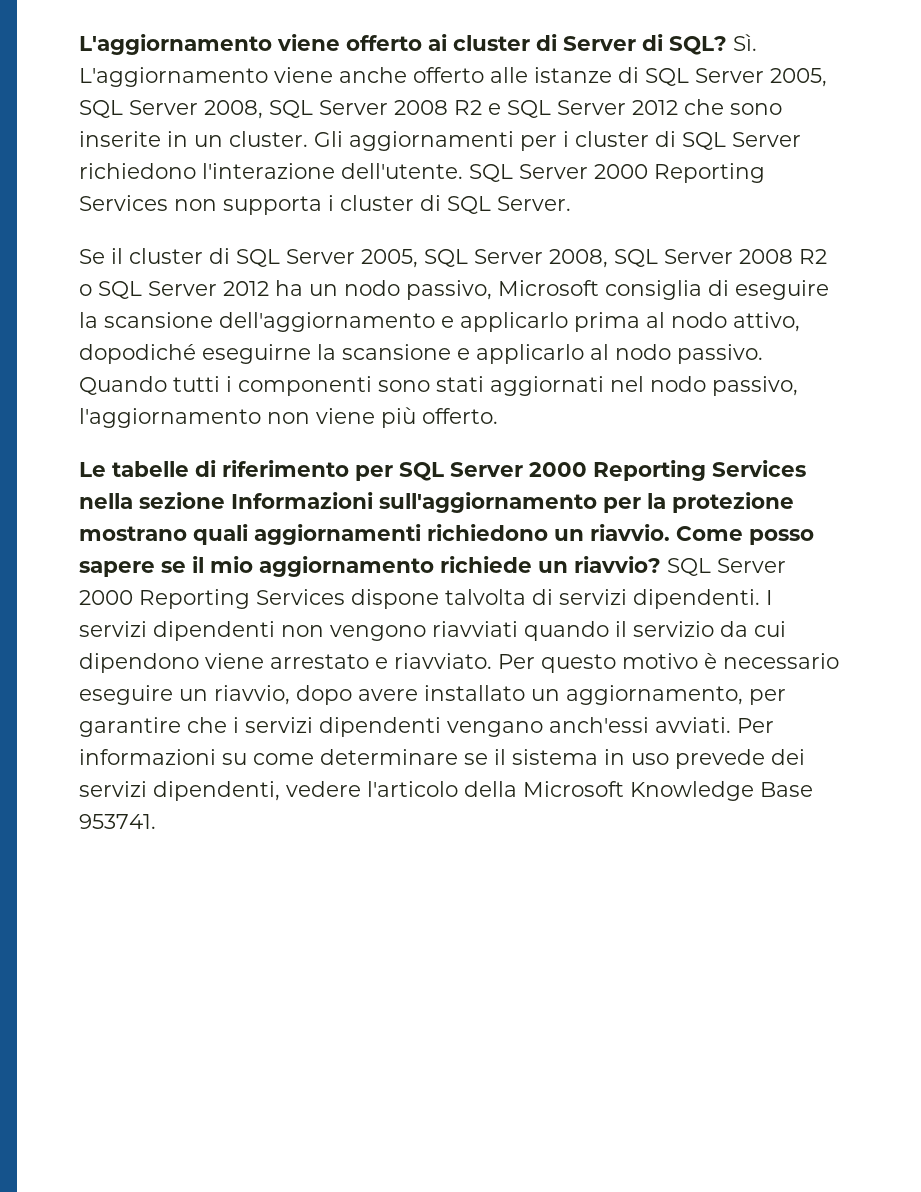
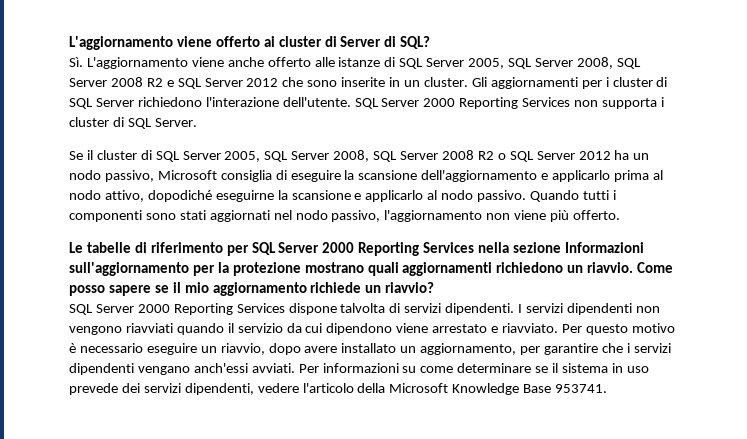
- L'aggiornamento viene offerto ai cluster di Server di SQL? Sì. L'aggiornamento viene anche offerto alle istanze di SQL Server 2005, SQL Server 2008, SQL Server 2008 R2 e SQL Server 2012 che sono inserite in un cluster.
+ L'aggiornamento viene offerto ai cluster di Server di SQL?
+ Sì. L'aggiornamento viene anche offerto alle istanze di SQL Server 2005, SQL Server 2008, SQL Server 2008 R2 e SQL Server 2012 che sono inserite in un cluster.
- Come posso sapere se il mio aggiornamento richiede un riavvio? SQL Server 2000 Reporting Services dispone talvolta di servizi dipendenti.
+ Come posso sapere se il mio aggiornamento richiede un riavvio?
+ SQL Server 2000 Reporting Services dispone talvolta di servizi dipendenti.

